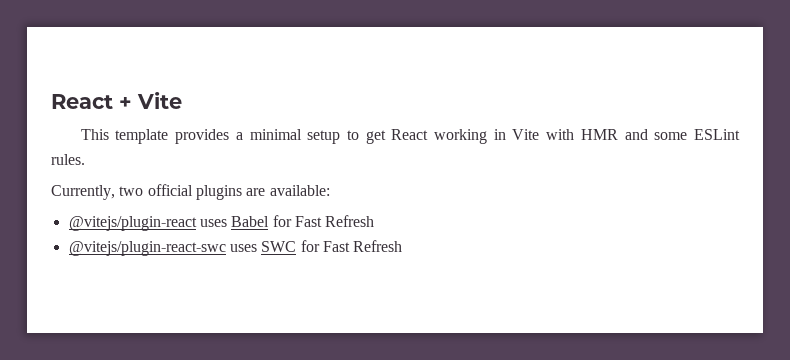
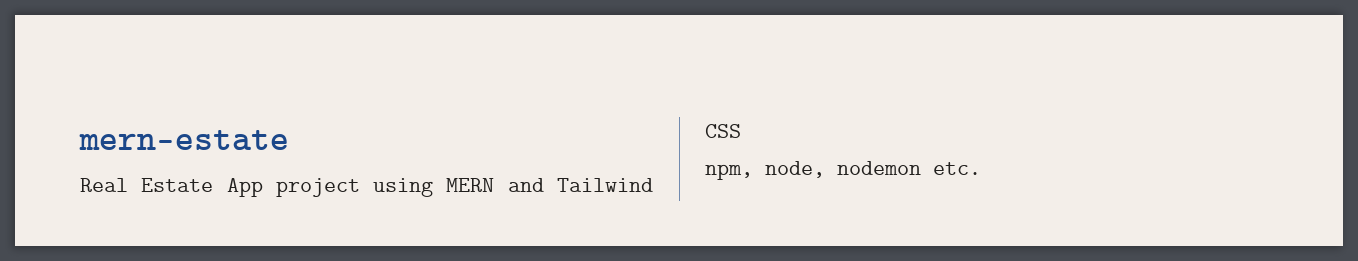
- React + Vite
- This template provides a minimal setup to get React working in Vite with HMR and some ESLint rules.
- Currently, two official plugins are available:
- @vitejs/plugin-react uses Babel for Fast Refresh
- @vitejs/plugin-react-swc uses SWC for Fast Refresh
+ mern-estate
+ Real Estate App project using MERN and Tailwind CSS
+ npm, node, nodemon etc.

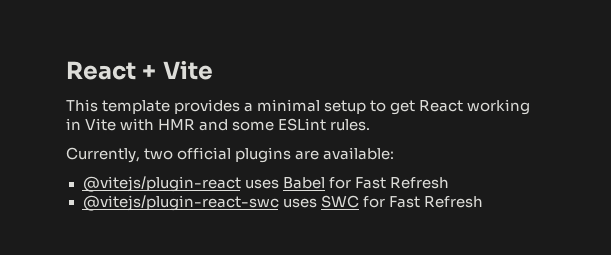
- mern-estate
- Real Estate App project using MERN and Tailwind CSS
- npm, node, nodemon etc.
+ React + Vite
+ This template provides a minimal setup to get React working in Vite with HMR and some ESLint rules.
+ Currently, two official plugins are available:
+ @vitejs/plugin-react uses Babel for Fast Refresh
+ @vitejs/plugin-react-swc uses SWC for Fast Refresh

